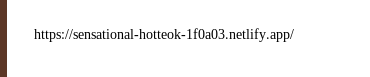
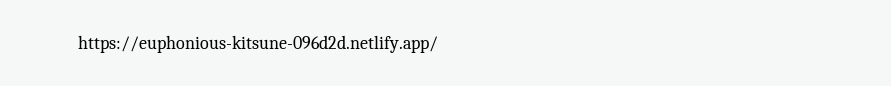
- https://sensational-hotteok-1f0a03.netlify.app/
+ https://euphonious-kitsune-096d2d.netlify.app/

